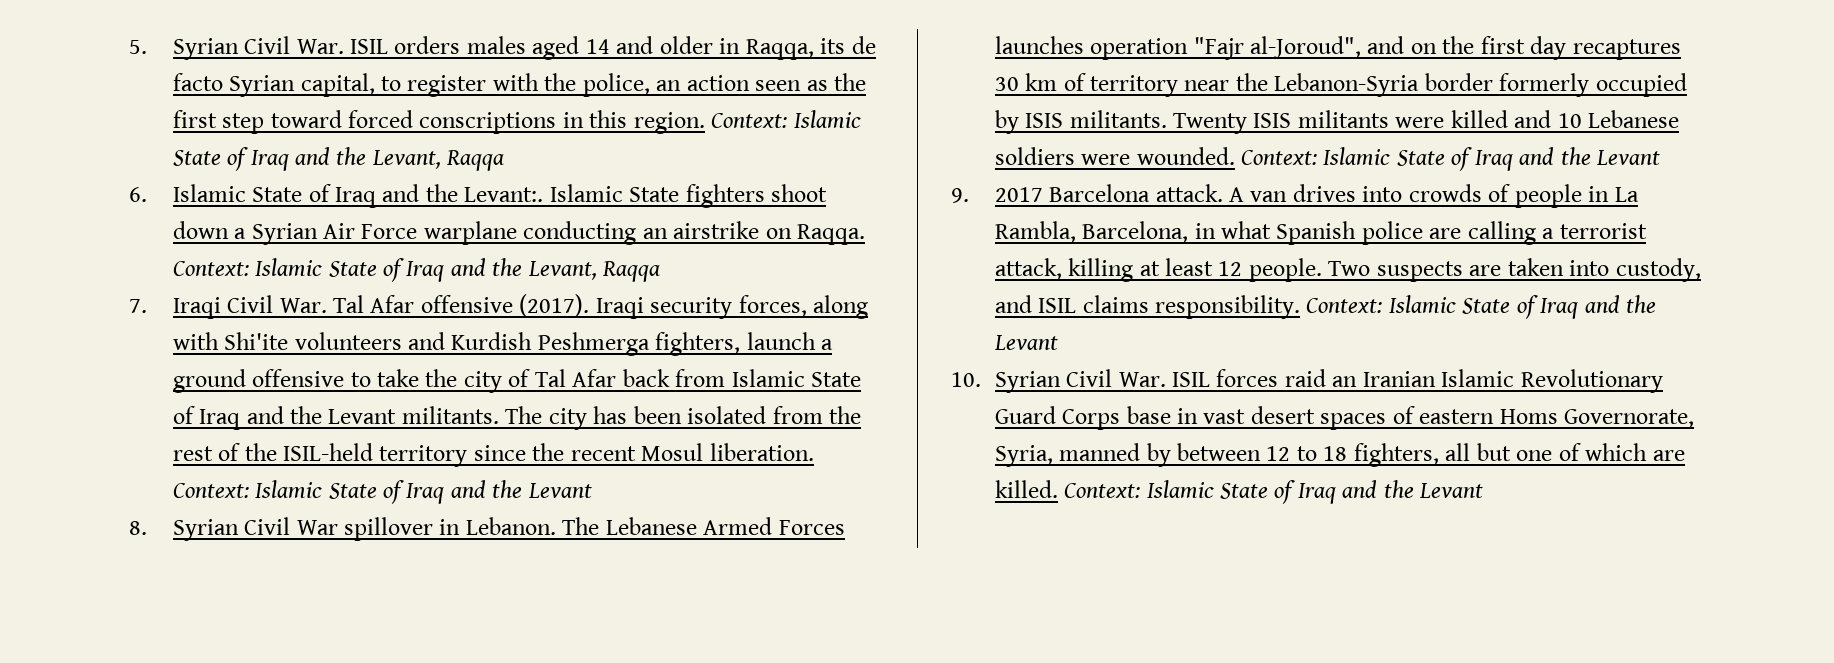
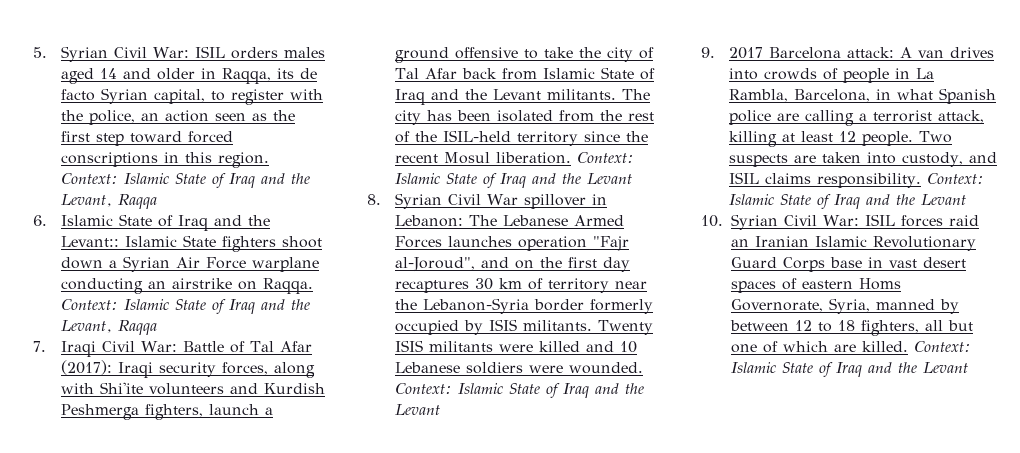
- 5. Syrian Civil War. ISIL orders males aged 14 and older in Raqqa, its de facto Syrian capital, to register with the police, an action seen as the first step toward forced conscriptions in this region.
+ 5. Syrian Civil War: ISIL orders males aged 14 and older in Raqqa, its de facto Syrian capital, to register with the police, an action seen as the first step toward forced conscriptions in this region.
- 6. Islamic State of Iraq and the Levant:. Islamic State fighters shoot down a Syrian Air Force warplane conducting an airstrike on Raqqa.
+ 6. Islamic State of Iraq and the Levant:: Islamic State fighters shoot down a Syrian Air Force warplane conducting an airstrike on Raqqa.
- 7. Iraqi Civil War. Tal Afar offensive (2017). Iraqi security forces, along with Shi'ite volunteers and Kurdish Peshmerga fighters, launch a ground offensive to take the city of Tal Afar back from Islamic State of Iraq and the Levant militants.
+ 7. Iraqi Civil War: Battle of Tal Afar (2017): Iraqi security forces, along with Shi'ite volunteers and Kurdish Peshmerga fighters, launch a ground offensive to take the city of Tal Afar back from Islamic State of Iraq and the Levant militants.
- 8. Syrian Civil War spillover in Lebanon. The Lebanese Armed Forces launches operation "Fajr al-Joroud", and on the first day recaptures 30 km of territory near the Lebanon-Syria border formerly occupied by ISIS militants.
+ 8. Syrian Civil War spillover in Lebanon: The Lebanese Armed Forces launches operation "Fajr al-Joroud", and on the first day recaptures 30 km of territory near the Lebanon-Syria border formerly occupied by ISIS militants.
- 9. 2017 Barcelona attack. A van drives into crowds of people in La Rambla, Barcelona, in what Spanish police are calling a terrorist attack, killing at least 12 people.
+ 9. 2017 Barcelona attack: A van drives into crowds of people in La Rambla, Barcelona, in what Spanish police are calling a terrorist attack, killing at least 12 people.
- 10. Syrian Civil War. ISIL forces raid an Iranian Islamic Revolutionary Guard Corps base in vast desert spaces of eastern Homs Governorate, Syria, manned by between 12 to 18 fighters, all but one of which are killed.
+ 10. Syrian Civil War: ISIL forces raid an Iranian Islamic Revolutionary Guard Corps base in vast desert spaces of eastern Homs Governorate, Syria, manned by between 12 to 18 fighters, all but one of which are killed.

